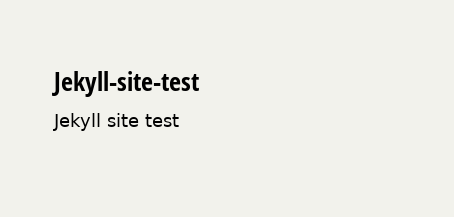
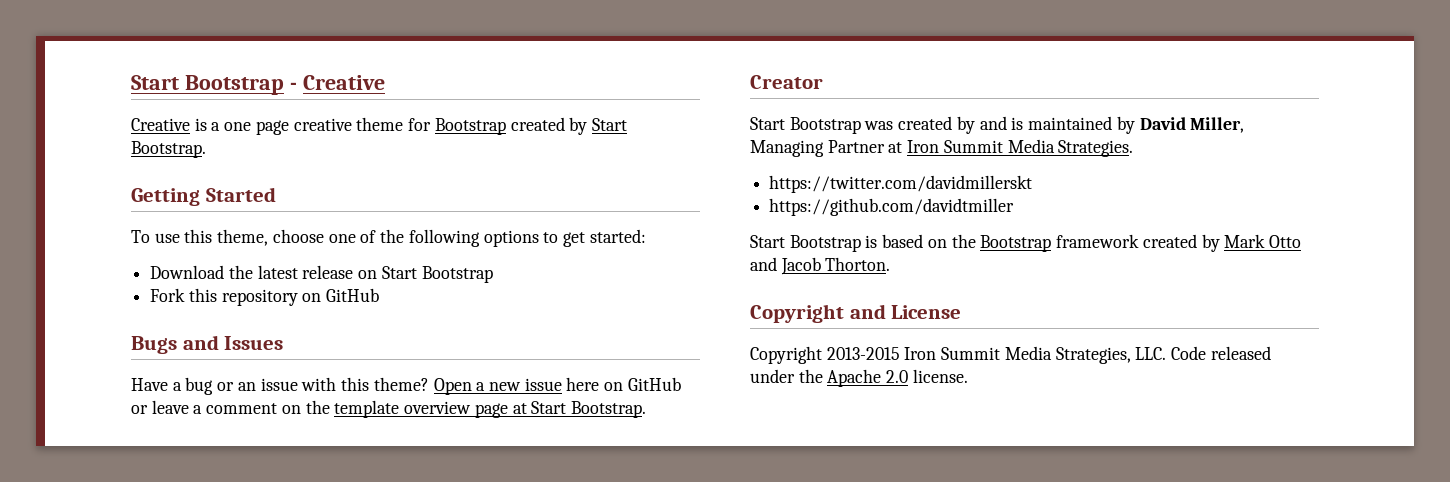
- Jekyll-site-test
- Jekyll site test
+ Start Bootstrap - Creative
+ Creative is a one page creative theme for Bootstrap created by Start Bootstrap.
+ Getting Started
+ To use this theme, choose one of the following options to get started:
+ Download the latest release on Start Bootstrap
+ Fork this repository on GitHub
+ Bugs and Issues
+ Have a bug or an issue with this theme? Open a new issue here on GitHub or leave a comment on the template overview page at Start Bootstrap.
+ Creator
+ Start Bootstrap was created by and is maintained by David Miller, Managing Partner at Iron Summit Media Strategies.
+ https://twitter.com/davidmillerskt
+ https://github.com/davidtmiller
+ Start Bootstrap is based on the Bootstrap framework created by Mark Otto and Jacob Thorton.
+ Copyright and License
+ Copyright 2013-2015 Iron Summit Media Strategies, LLC. Code released under the Apache 2.0 license.

